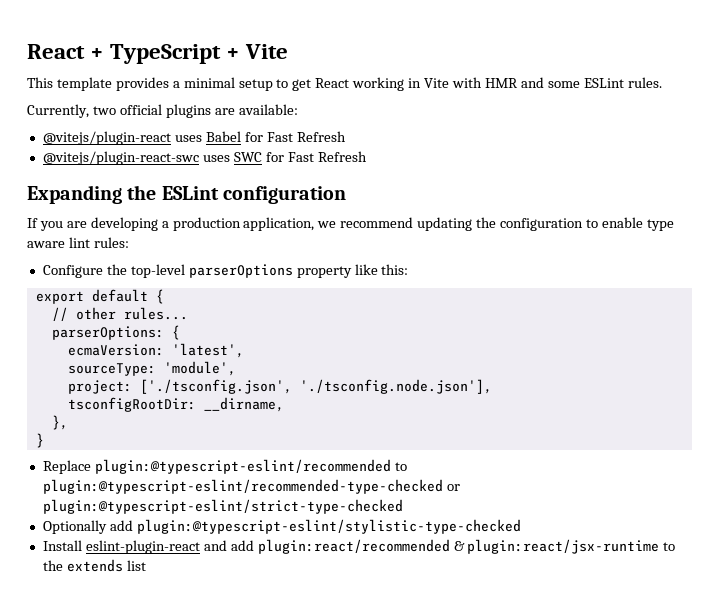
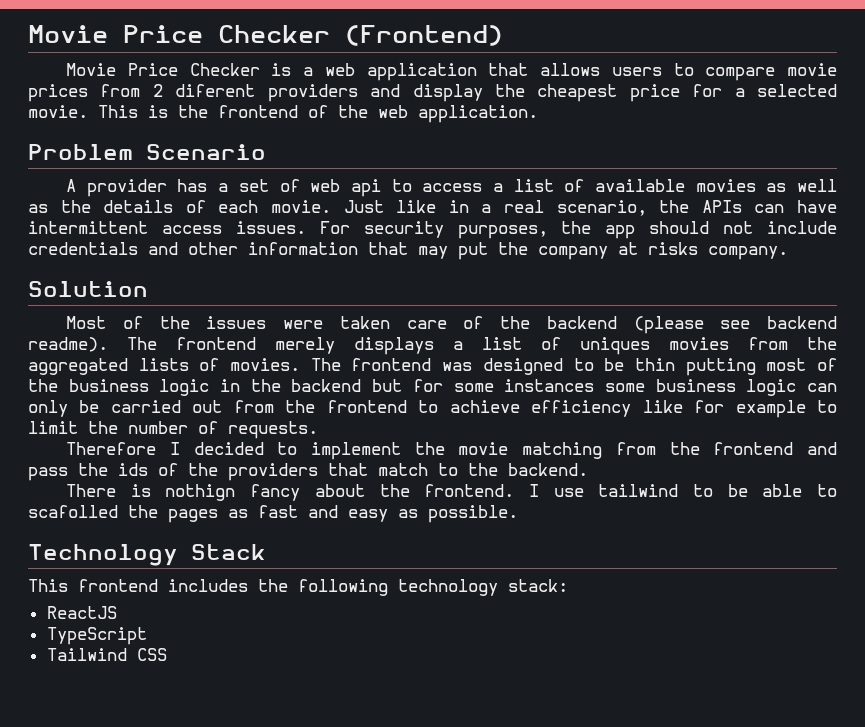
- React + TypeScript + Vite
- This template provides a minimal setup to get React working in Vite with HMR and some ESLint rules.
- Currently, two official plugins are available:
- @vitejs/plugin-react uses Babel for Fast Refresh
- @vitejs/plugin-react-swc uses SWC for Fast Refresh
- Expanding the ESLint configuration
- If you are developing a production application, we recommend updating the configuration to enable type aware lint rules:
- Configure the top-level parserOptions property like this:
- export default {
- // other rules...
- parserOptions: {
- ecmaVersion: 'latest',
- sourceType: 'module',
- project: ['./tsconfig.json', './tsconfig.node.json'],
- tsconfigRootDir: __dirname,
- },
- }
- Replace plugin:@typescript-eslint/recommended to plugin:@typescript-eslint/recommended-type-checked or plugin:@typescript-eslint/strict-type-checked
- Optionally add plugin:@typescript-eslint/stylistic-type-checked
- Install eslint-plugin-react and add plugin:react/recommended & plugin:react/jsx-runtime to the extends list
+ Movie Price Checker (Frontend)
+ Movie Price Checker is a web application that allows users to compare movie prices from 2 diferent providers and display the cheapest price for a selected movie. This is the frontend of the web application.
+ Problem Scenario
+ A provider has a set of web api to access a list of available movies as well as the details of each movie. Just like in a real scenario, the APIs can have intermittent access issues. For security purposes, the app should not include credentials and other information that may put the company at risks company.
+ Solution
+ Most of the issues were taken care of the backend (please see backend readme). The frontend merely displays a list of uniques movies from the aggregated lists of movies. The frontend was designed to be thin putting most of the business logic in the backend but for some instances some business logic can only be carried out from the frontend to achieve efficiency like for example to limit the number of requests.
+ Therefore I decided to implement the movie matching from the frontend and pass the ids of the providers that match to the backend.
+ There is nothign fancy about the frontend. I use tailwind to be able to scafolled the pages as fast and easy as possible.
+ Technology Stack
+ This frontend includes the following technology stack:
+ ReactJS
+ TypeScript
+ Tailwind CSS

